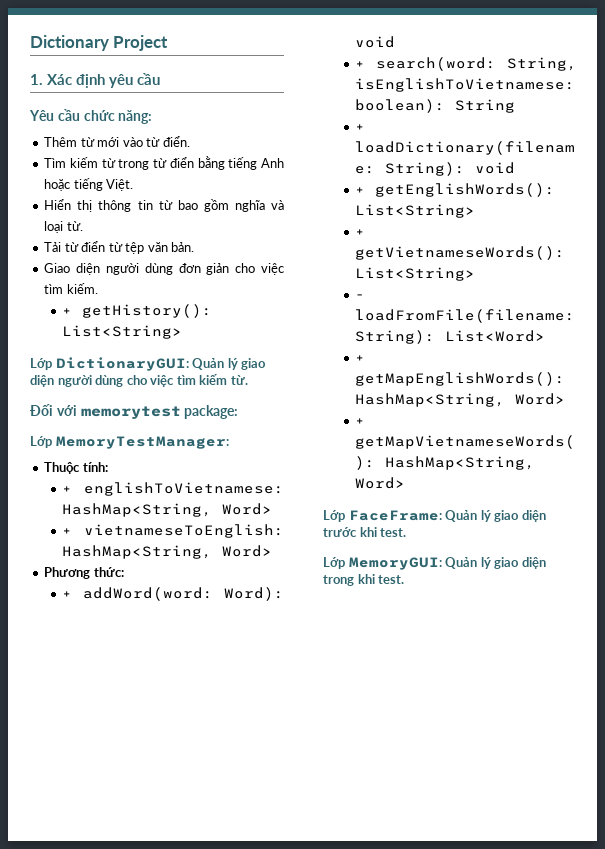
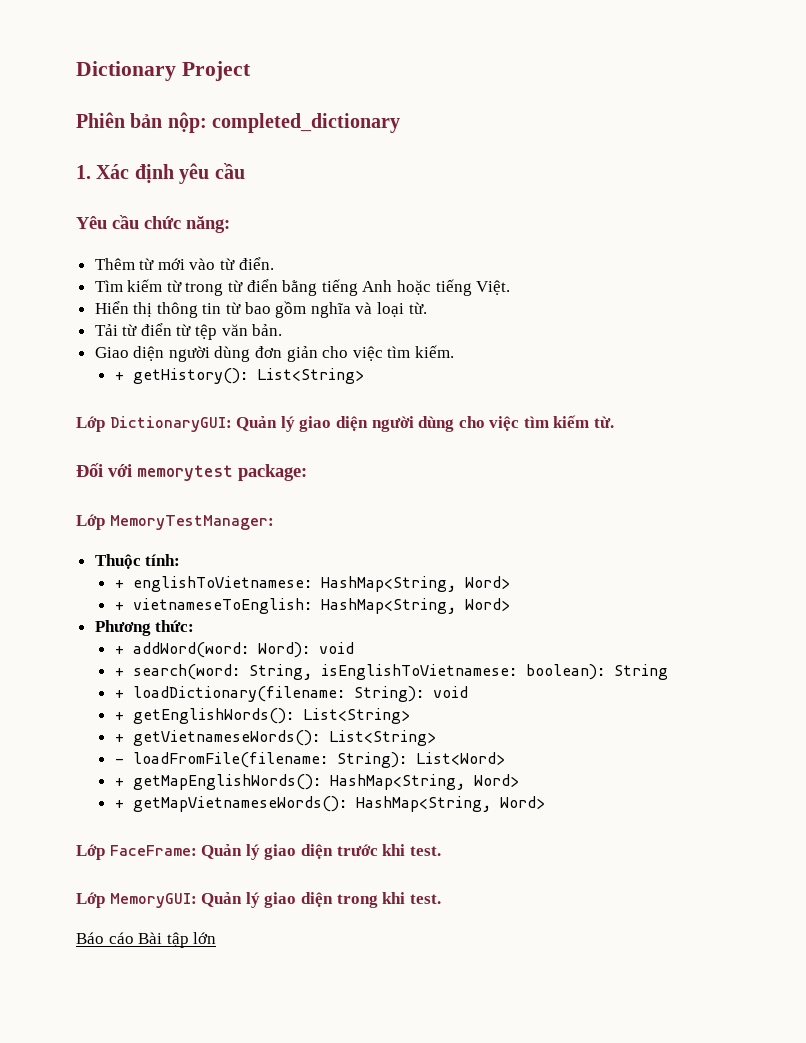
+ Phiên bản nộp: completed_dictionary
+ Báo cáo Bài tập lớn

